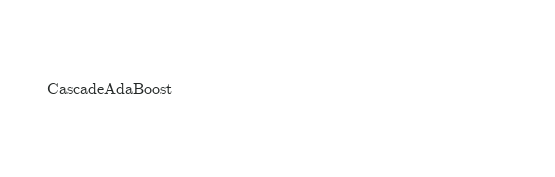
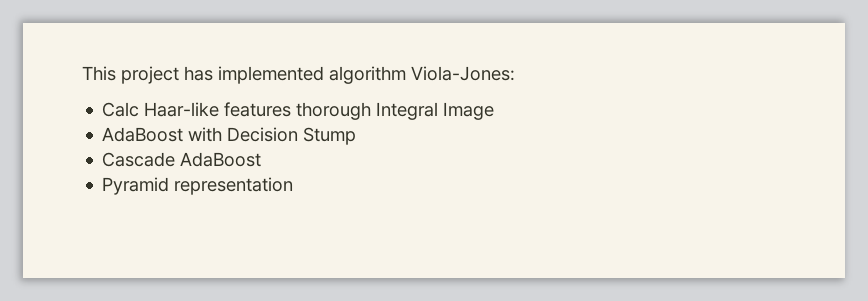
- CascadeAdaBoost
+ This project has implemented algorithm Viola-Jones:
+ Calc Haar-like features thorough Integral Image
+ AdaBoost with Decision Stump
+ Cascade AdaBoost
+ Pyramid representation

